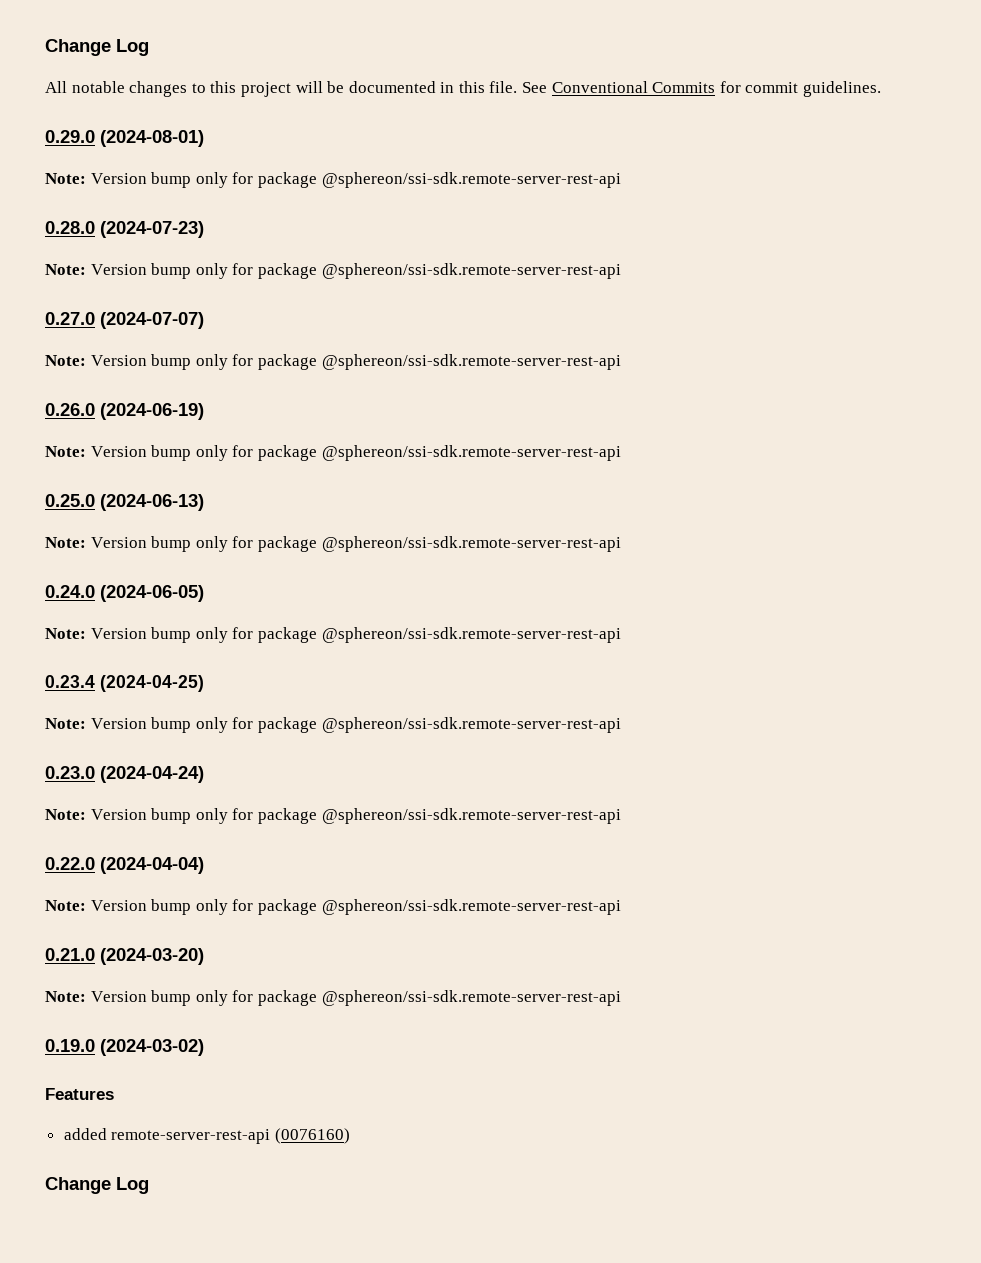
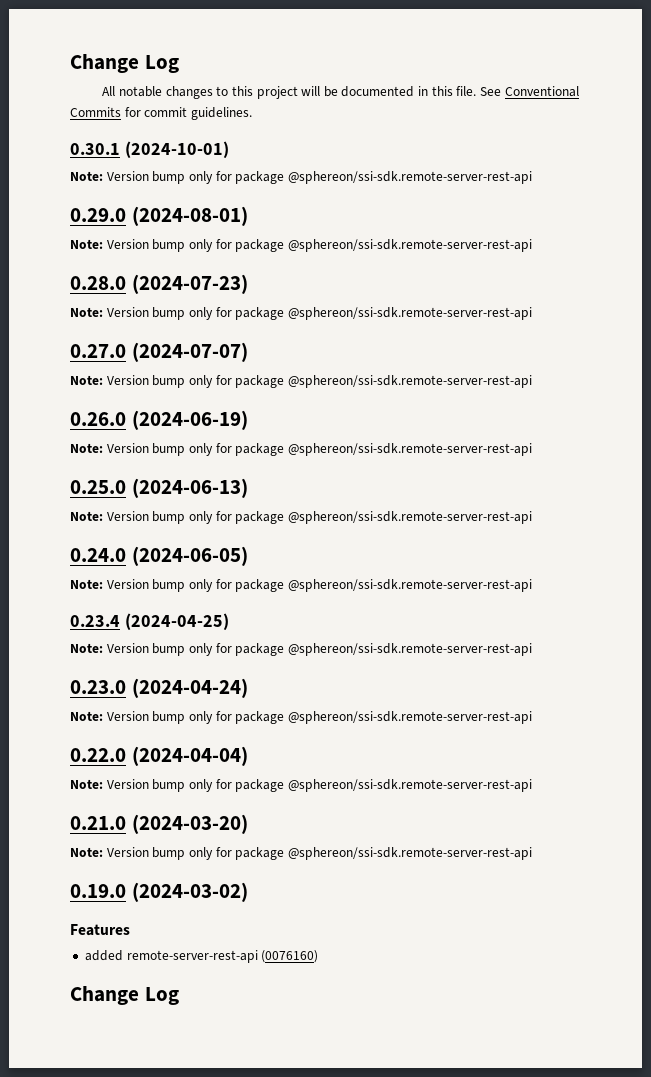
+ 0.30.1 (2024-10-01)
+ Note: Version bump only for package @sphereon/ssi-sdk.remote-server-rest-api

